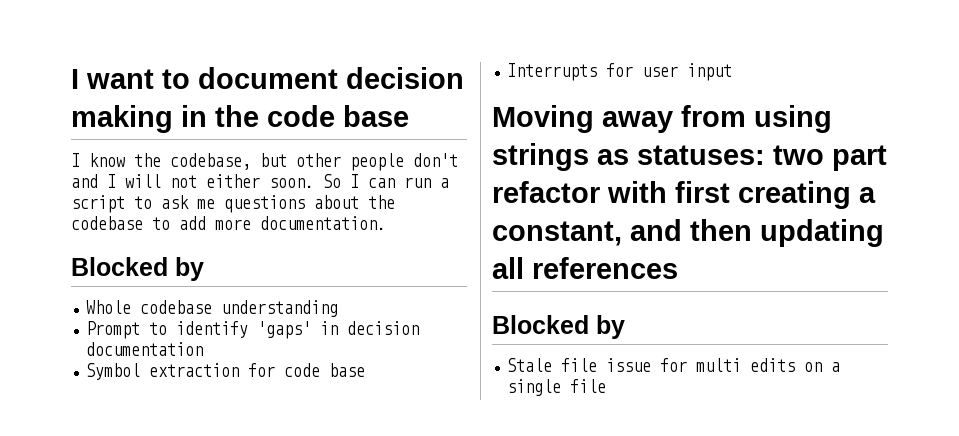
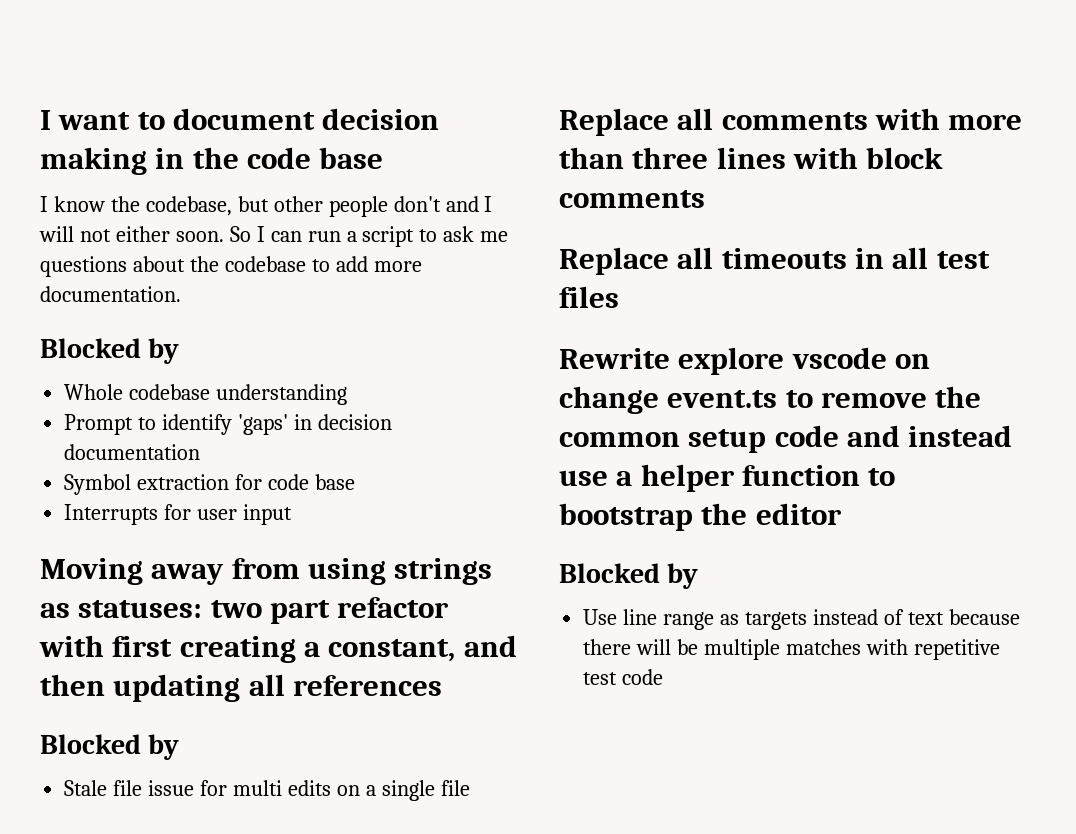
+ Replace all comments with more than three lines with block comments
+ Replace all timeouts in all test files
+ Rewrite explore vscode on change event.ts to remove the common setup code and instead use a helper function to bootstrap the editor
+ Blocked by
+ Use line range as targets instead of text because there will be multiple matches with repetitive test code

